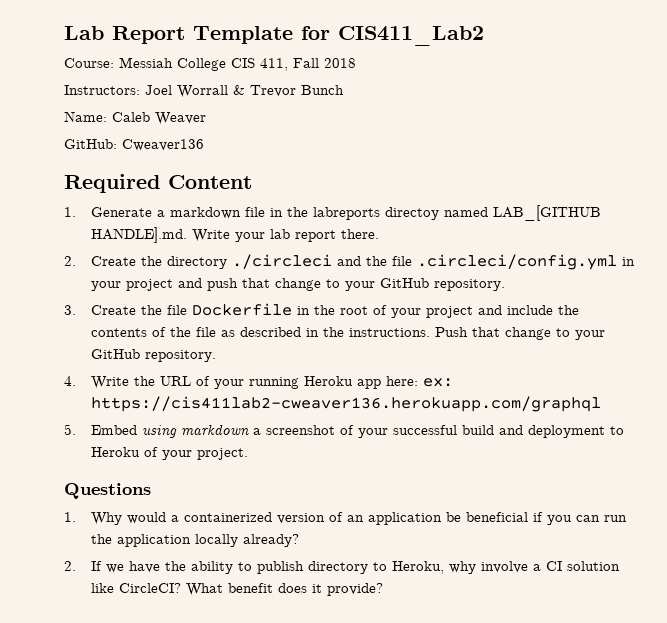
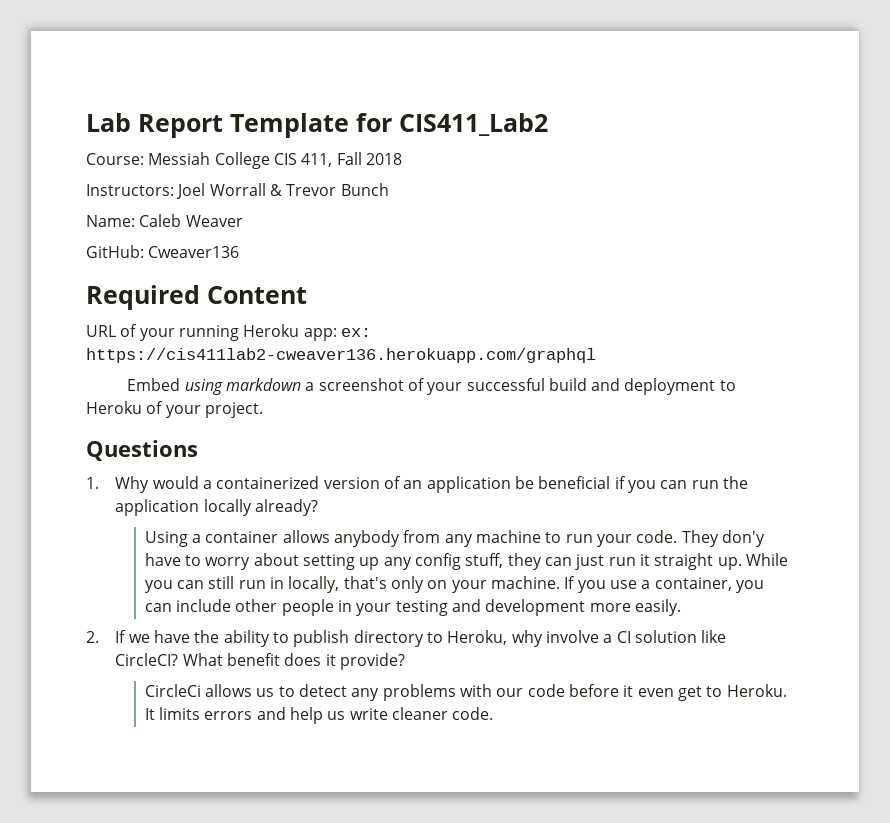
- 1. Generate a markdown file in the labreports directoy named LAB_[GITHUB HANDLE].md. Write your lab report there.
- 2. Create the directory ./circleci and the file .circleci/config.yml in your project and push that change to your GitHub repository.
- 3. Create the file Dockerfile in the root of your project and include the contents of the file as described in the instructions. Push that change to your GitHub repository.
- 4. Write the URL of your running Heroku app here: ex: https://cis411lab2-cweaver136.herokuapp.com/graphql
+ URL of your running Heroku app: ex: https://cis411lab2-cweaver136.herokuapp.com/graphql
- 5. Embed using markdown a screenshot of your successful build and deployment to Heroku of your project.
+ Embed using markdown a screenshot of your successful build and deployment to Heroku of your project.
+ Using a container allows anybody from any machine to run your code. They don'y have to worry about setting up any config stuff, they can just run it straight up. While you can still run in locally, that's only on your machine. If you use a container, you can include other people in your testing and development more easily.
+ CircleCi allows us to detect any problems with our code before it even get to Heroku. It limits errors and help us write cleaner code.

